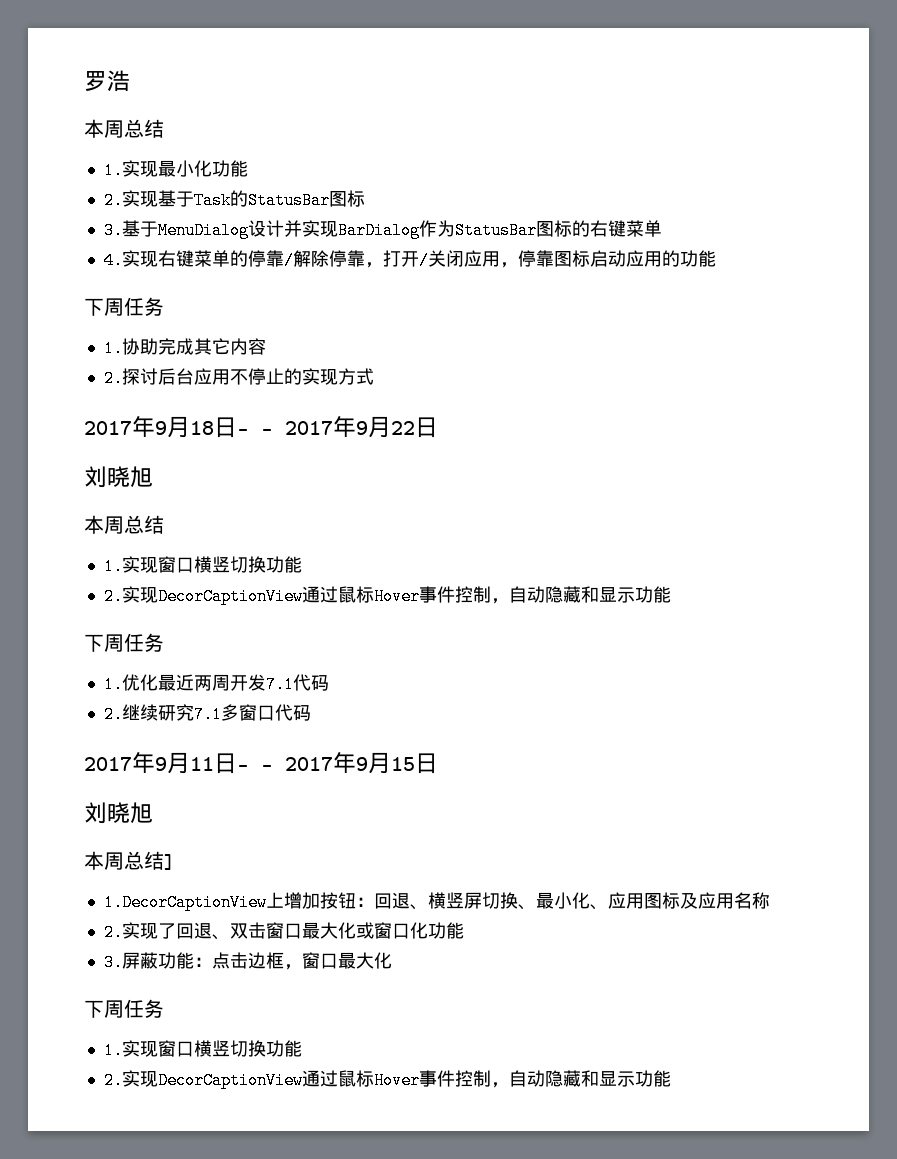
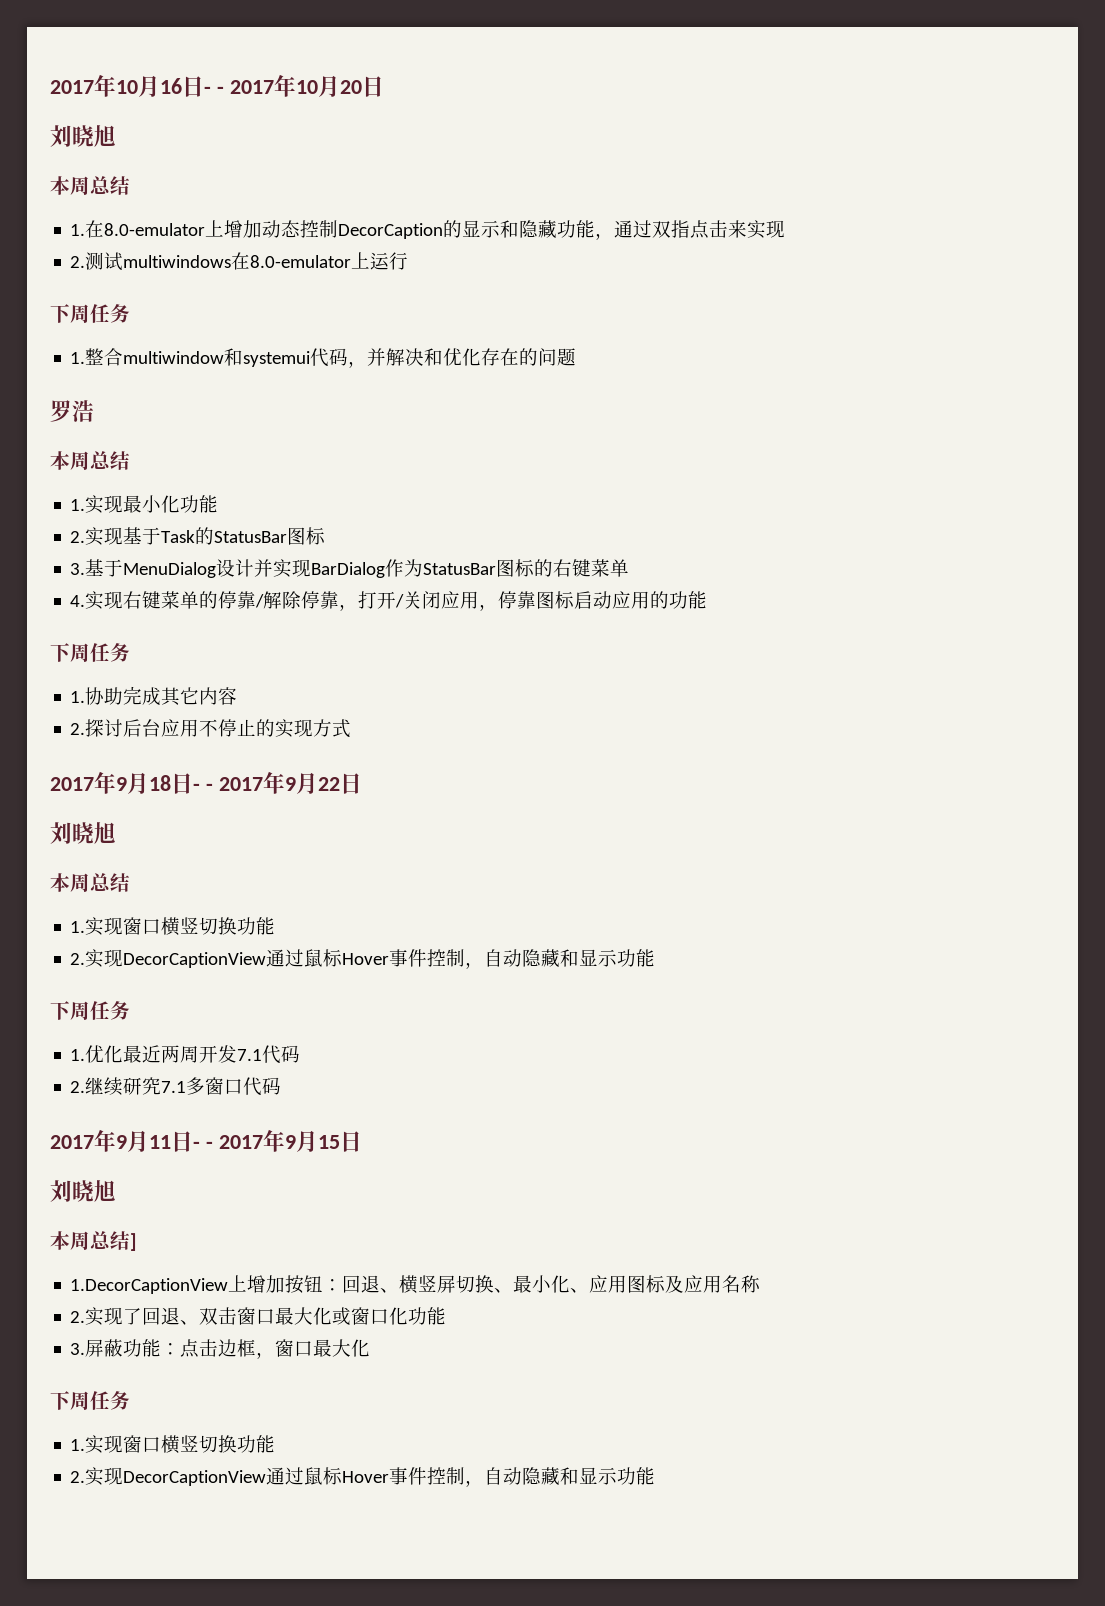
+ 2017年10月16日- - 2017年10月20日
+ 刘晓旭
+ 本周总结
+ 1.在8.0-emulator上增加动态控制DecorCaption的显示和隐藏功能，通过双指点击来实现
+ 2.测试multiwindows在8.0-emulator上运行
+ 下周任务
+ 1.整合multiwindow和systemui代码，并解决和优化存在的问题

